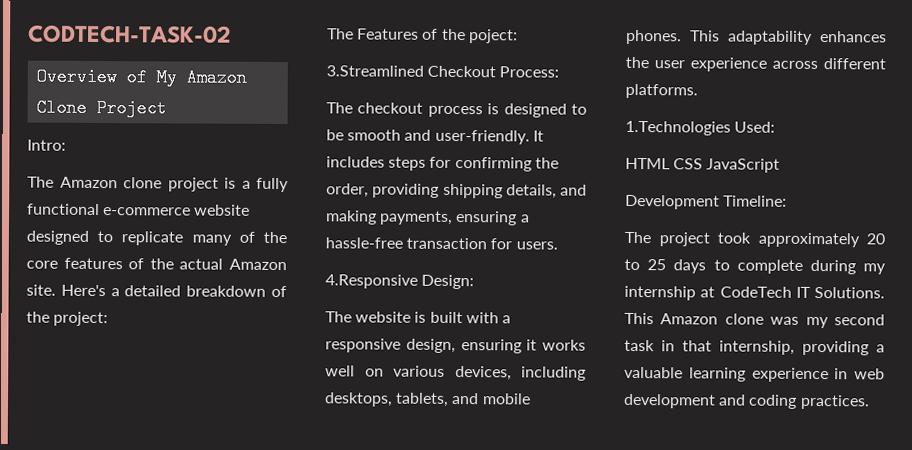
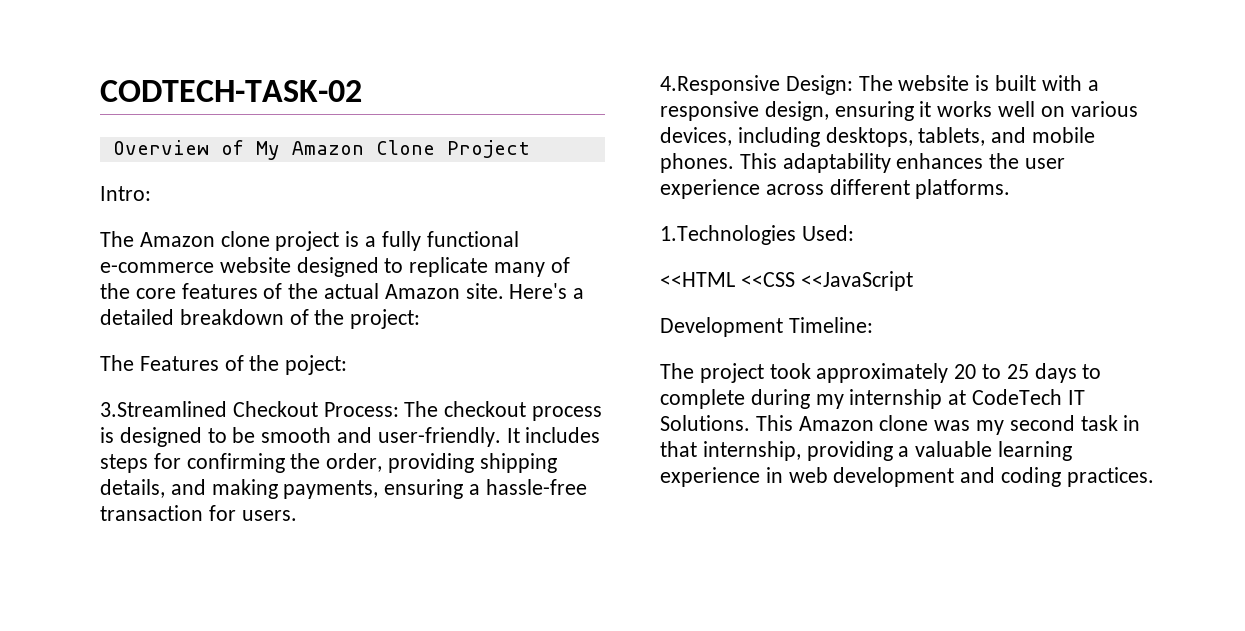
- 3.Streamlined Checkout Process:
- The checkout process is designed to be smooth and user-friendly.
+ 3.Streamlined Checkout Process: The checkout process is designed to be smooth and user-friendly.
- 4.Responsive Design:
- The website is built with a responsive design, ensuring it works well on various devices, including desktops, tablets, and mobile phones.
+ 4.Responsive Design: The website is built with a responsive design, ensuring it works well on various devices, including desktops, tablets, and mobile phones.
- HTML CSS JavaScript
+ <<HTML <<CSS <<JavaScript

